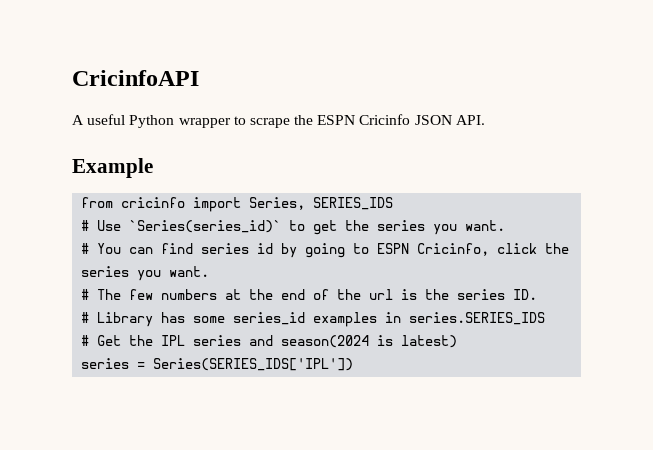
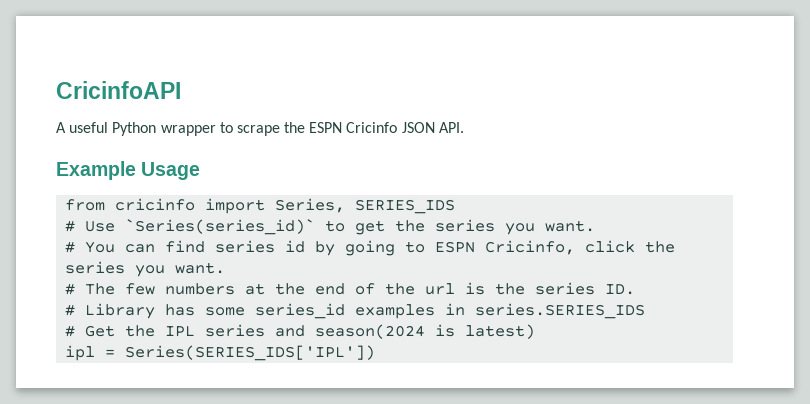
- Example
+ Example Usage
- series = Series(SERIES_IDS['IPL'])
+ ipl = Series(SERIES_IDS['IPL'])

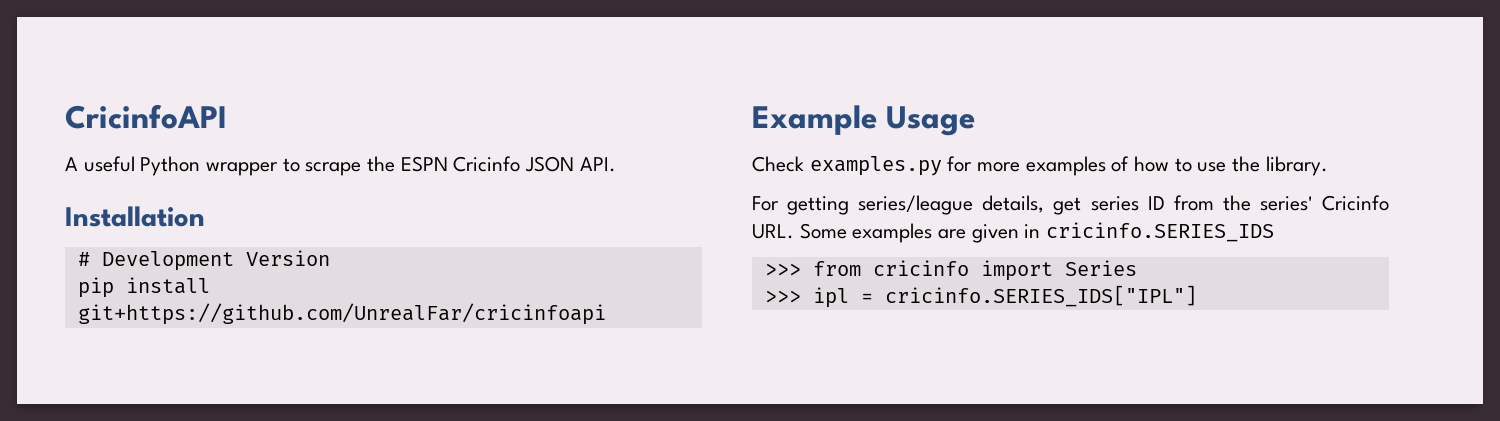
+ Installation
+ # Development Version
+ pip install git+https://github.com/UnrealFar/cricinfoapi
  Example Usage
- from cricinfo import Series, SERIES_IDS
- # Use `Series(series_id)` to get the series you want.
- # You can find series id by going to ESPN Cricinfo, click the series you want.
- # The few numbers at the end of the url is the series ID.
- # Library has some series_id examples in series.SERIES_IDS
- # Get the IPL series and season(2024 is latest)
- ipl = Series(SERIES_IDS['IPL'])
+ Check examples.py for more examples of how to use the library.
+ For getting series/league details, get series ID from the series' Cricinfo URL. Some examples are given in cricinfo.SERIES_IDS
+ >>> from cricinfo import Series
+ >>> ipl = cricinfo.SERIES_IDS["IPL"]

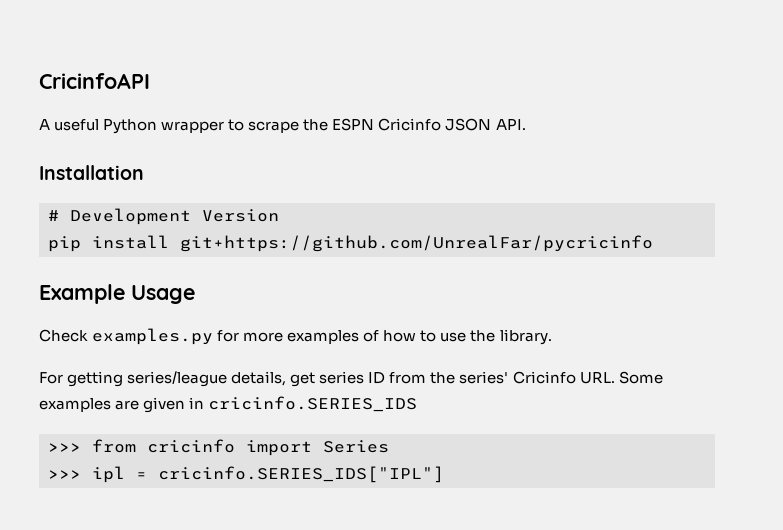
- pip install git+https://github.com/UnrealFar/cricinfoapi
+ pip install git+https://github.com/UnrealFar/pycricinfo

